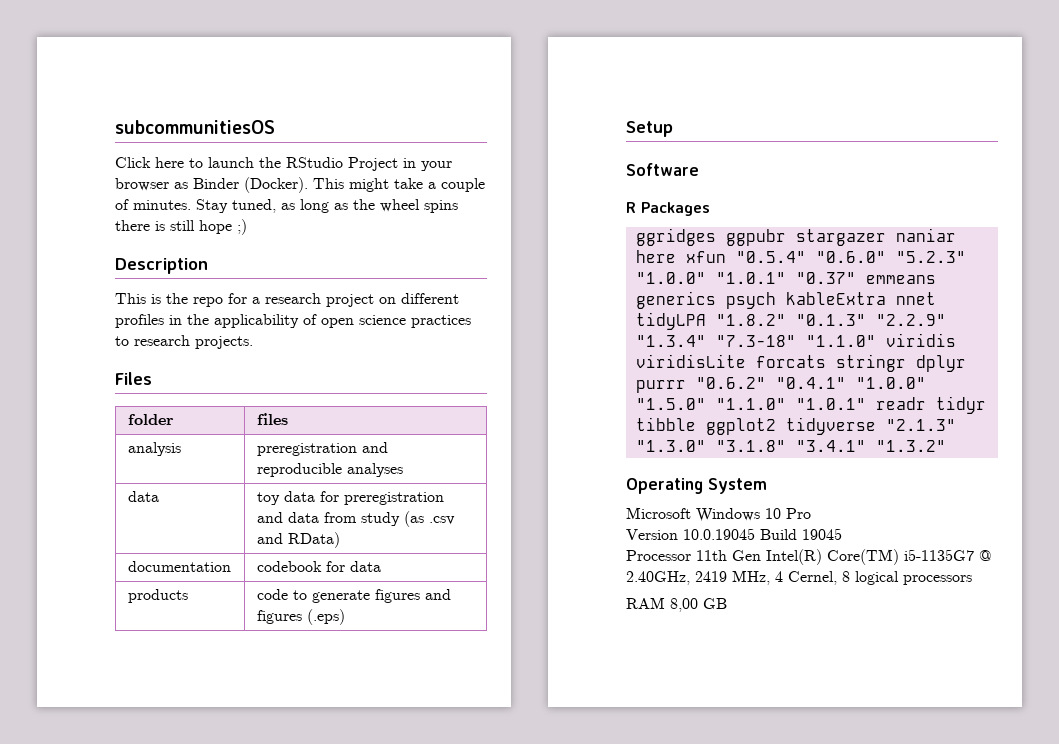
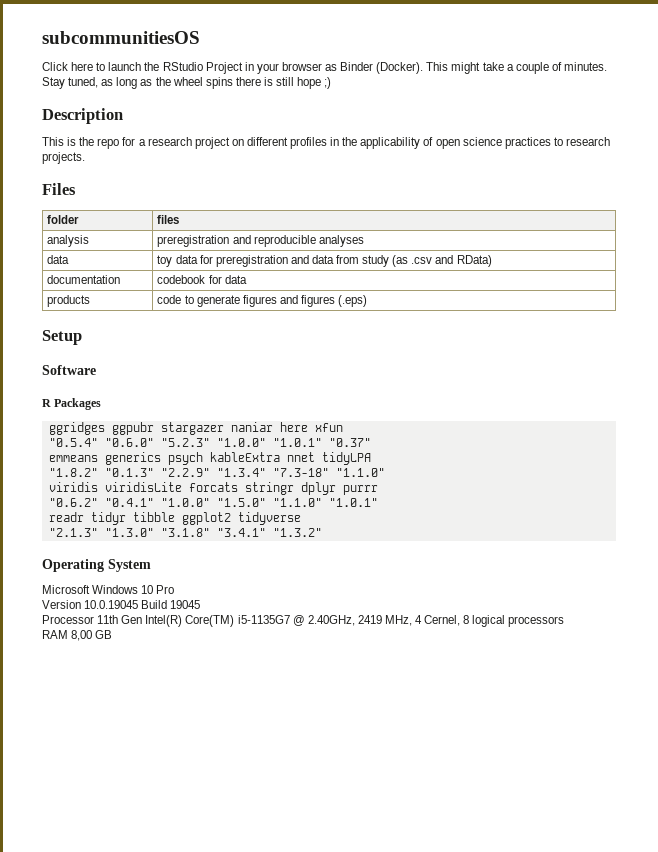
- ggridges ggpubr stargazer naniar here xfun "0.5.4" "0.6.0" "5.2.3" "1.0.0" "1.0.1" "0.37" emmeans generics psych kableExtra nnet tidyLPA "1.8.2" "0.1.3" "2.2.9" "1.3.4" "7.3-18" "1.1.0" viridis viridisLite forcats stringr dplyr purrr "0.6.2" "0.4.1" "1.0.0" "1.5.0" "1.1.0" "1.0.1" readr tidyr tibble ggplot2 tidyverse "2.1.3" "1.3.0" "3.1.8" "3.4.1" "1.3.2"
+ ggridges ggpubr stargazer naniar here xfun
+ "0.5.4" "0.6.0" "5.2.3" "1.0.0" "1.0.1" "0.37"
+ emmeans generics psych kableExtra nnet tidyLPA
+ "1.8.2" "0.1.3" "2.2.9" "1.3.4" "7.3-18" "1.1.0"
+ viridis viridisLite forcats stringr dplyr purrr
+ "0.6.2" "0.4.1" "1.0.0" "1.5.0" "1.1.0" "1.0.1"
+ readr tidyr tibble ggplot2 tidyverse
+ "2.1.3" "1.3.0" "3.1.8" "3.4.1" "1.3.2"

